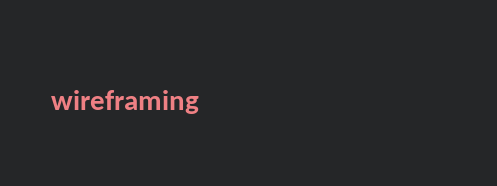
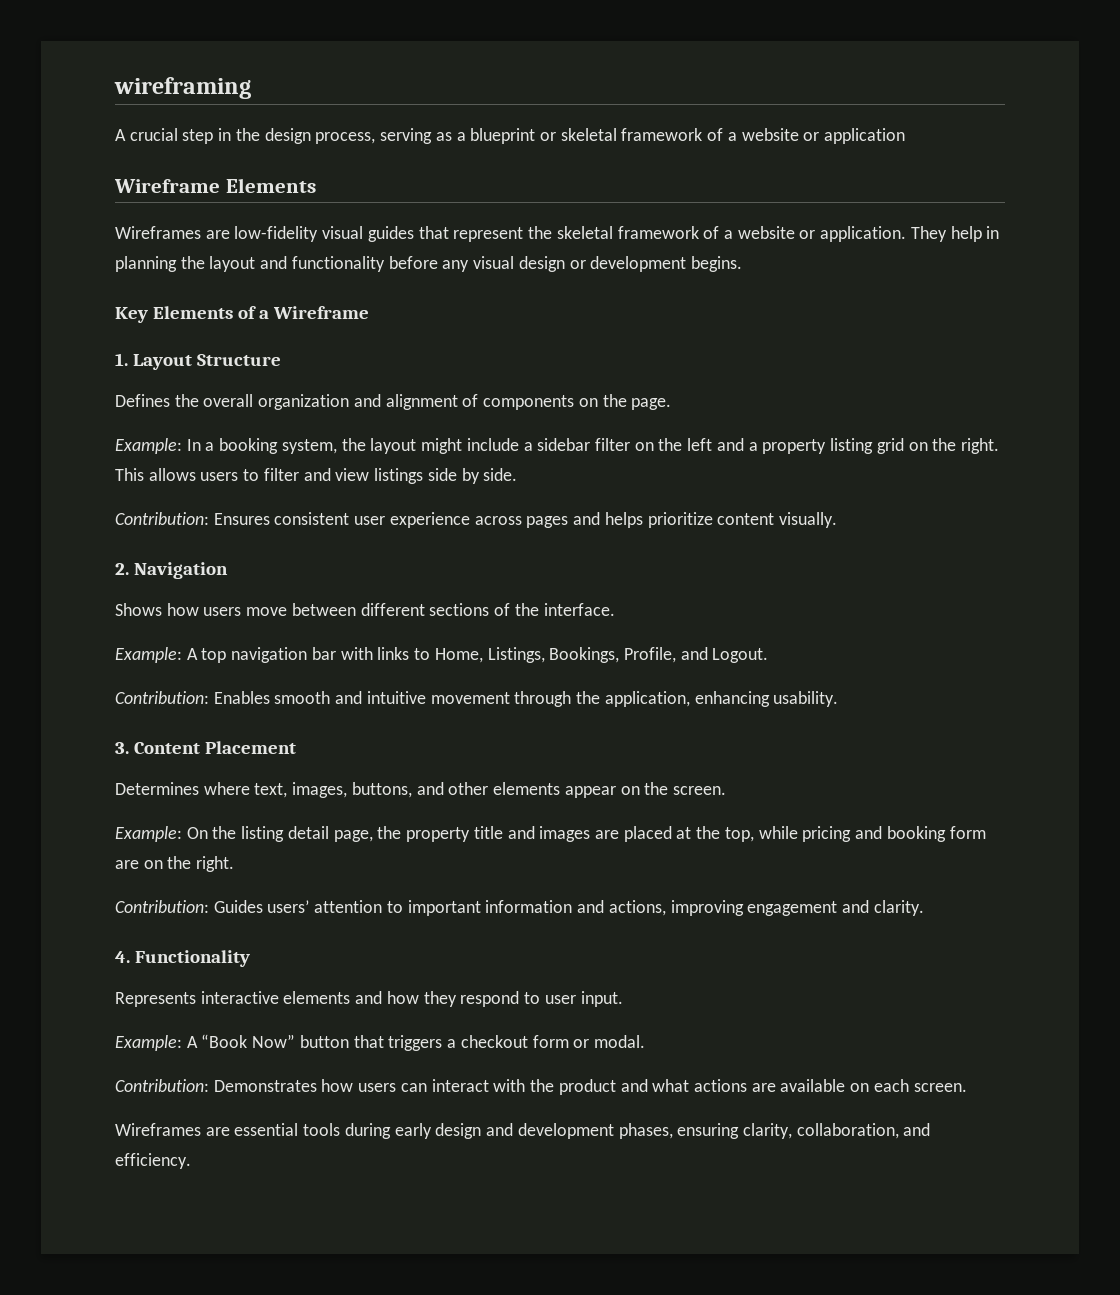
+ A crucial step in the design process, serving as a blueprint or skeletal framework of a website or application
+ Wireframe Elements
+ Wireframes are low-fidelity visual guides that represent the skeletal framework of a website or application. They help in planning the layout and functionality before any visual design or development begins.
+ Key Elements of a Wireframe
+ 1. Layout Structure
+ Defines the overall organization and alignment of components on the page.
+ Example: In a booking system, the layout might include a sidebar filter on the left and a property listing grid on the right. This allows users to filter and view listings side by side.
+ Contribution: Ensures consistent user experience across pages and helps prioritize content visually.
+ 2. Navigation
+ Shows how users move between different sections of the interface.
+ Example: A top navigation bar with links to Home, Listings, Bookings, Profile, and Logout.
+ Contribution: Enables smooth and intuitive movement through the application, enhancing usability.
+ 3. Content Placement
+ Determines where text, images, buttons, and other elements appear on the screen.
+ Example: On the listing detail page, the property title and images are placed at the top, while pricing and booking form are on the right.
+ Contribution: Guides users’ attention to important information and actions, improving engagement and clarity.
+ 4. Functionality
+ Represents interactive elements and how they respond to user input.
+ Example: A “Book Now” button that triggers a checkout form or modal.
+ Contribution: Demonstrates how users can interact with the product and what actions are available on each screen.
+ Wireframes are essential tools during early design and development phases, ensuring clarity, collaboration, and efficiency.

